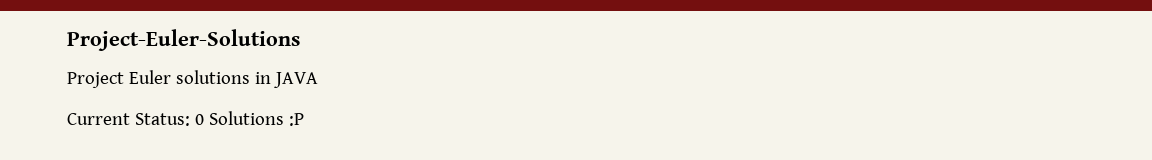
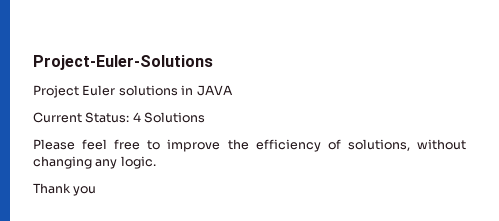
- Current Status: 0 Solutions :P
+ Current Status: 4 Solutions
+ Please feel free to improve the efficiency of solutions, without changing any logic.
+ Thank you

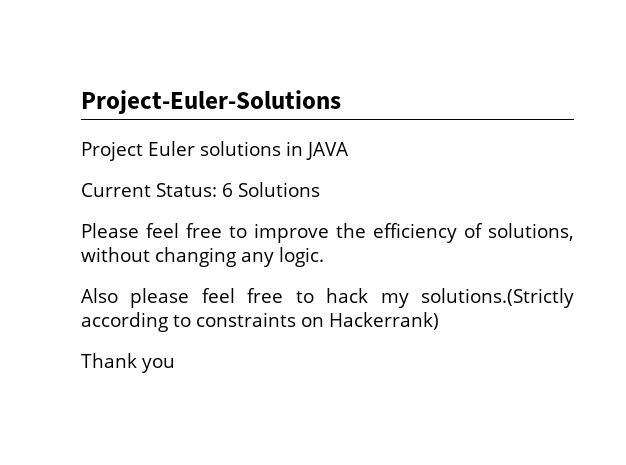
- Current Status: 4 Solutions
+ Current Status: 6 Solutions
+ Also please feel free to hack my solutions.(Strictly according to constraints on Hackerrank)

